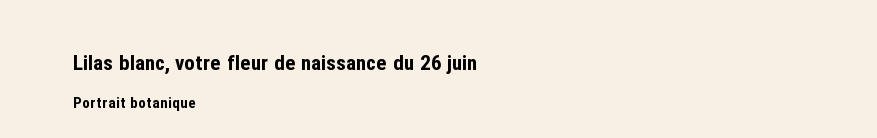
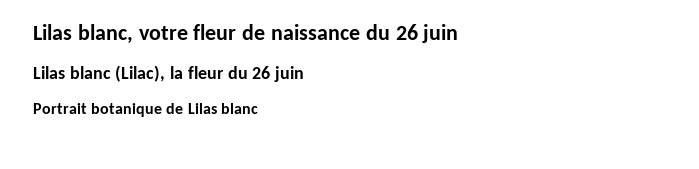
+ Lilas blanc (Lilac), la fleur du 26 juin
- Portrait botanique
+ Portrait botanique de Lilas blanc

